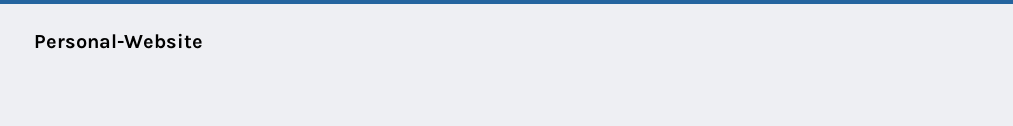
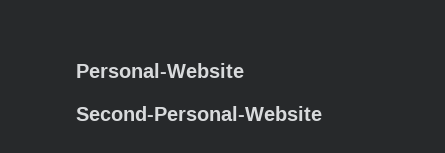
+ Second-Personal-Website

